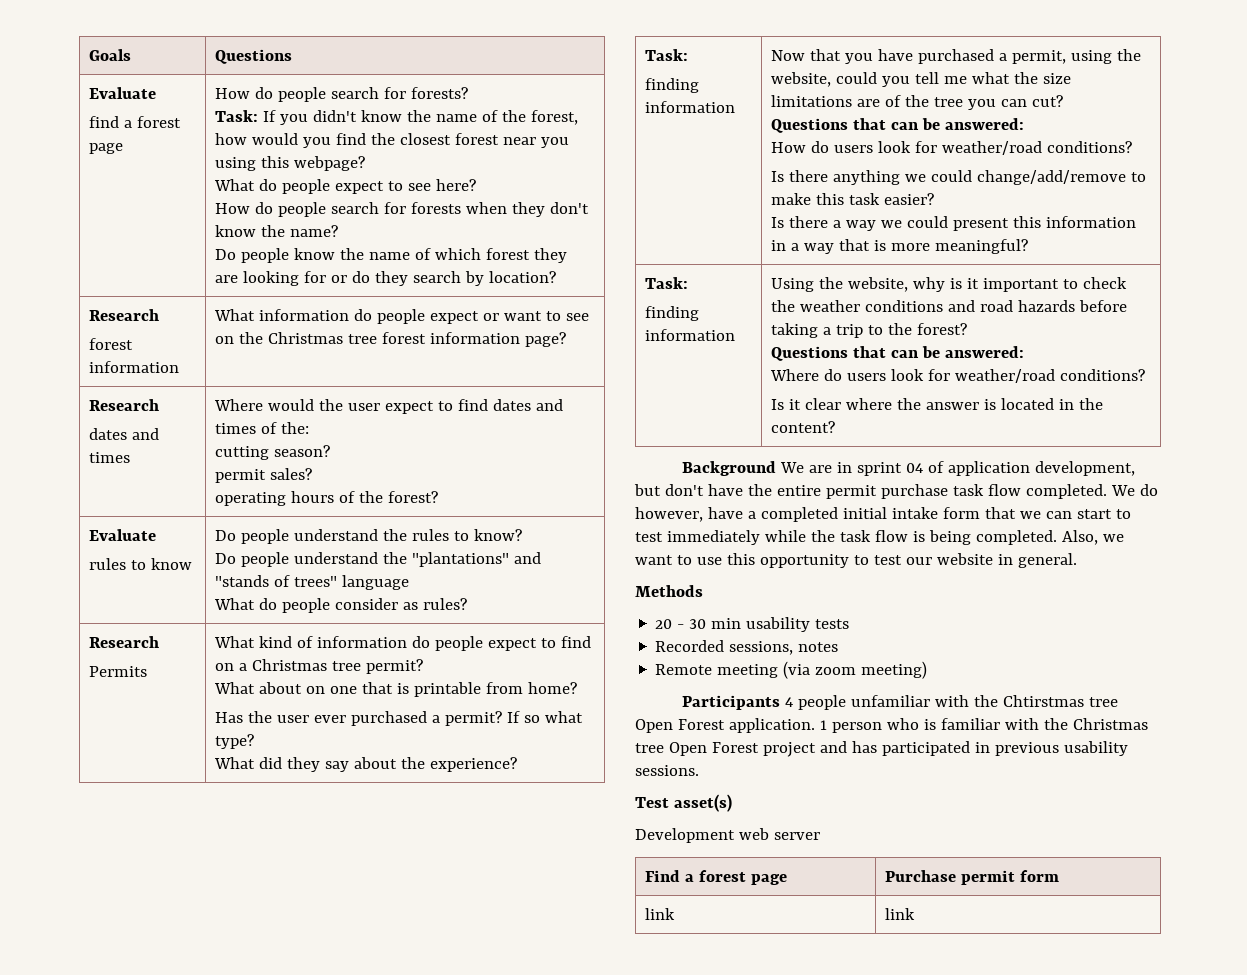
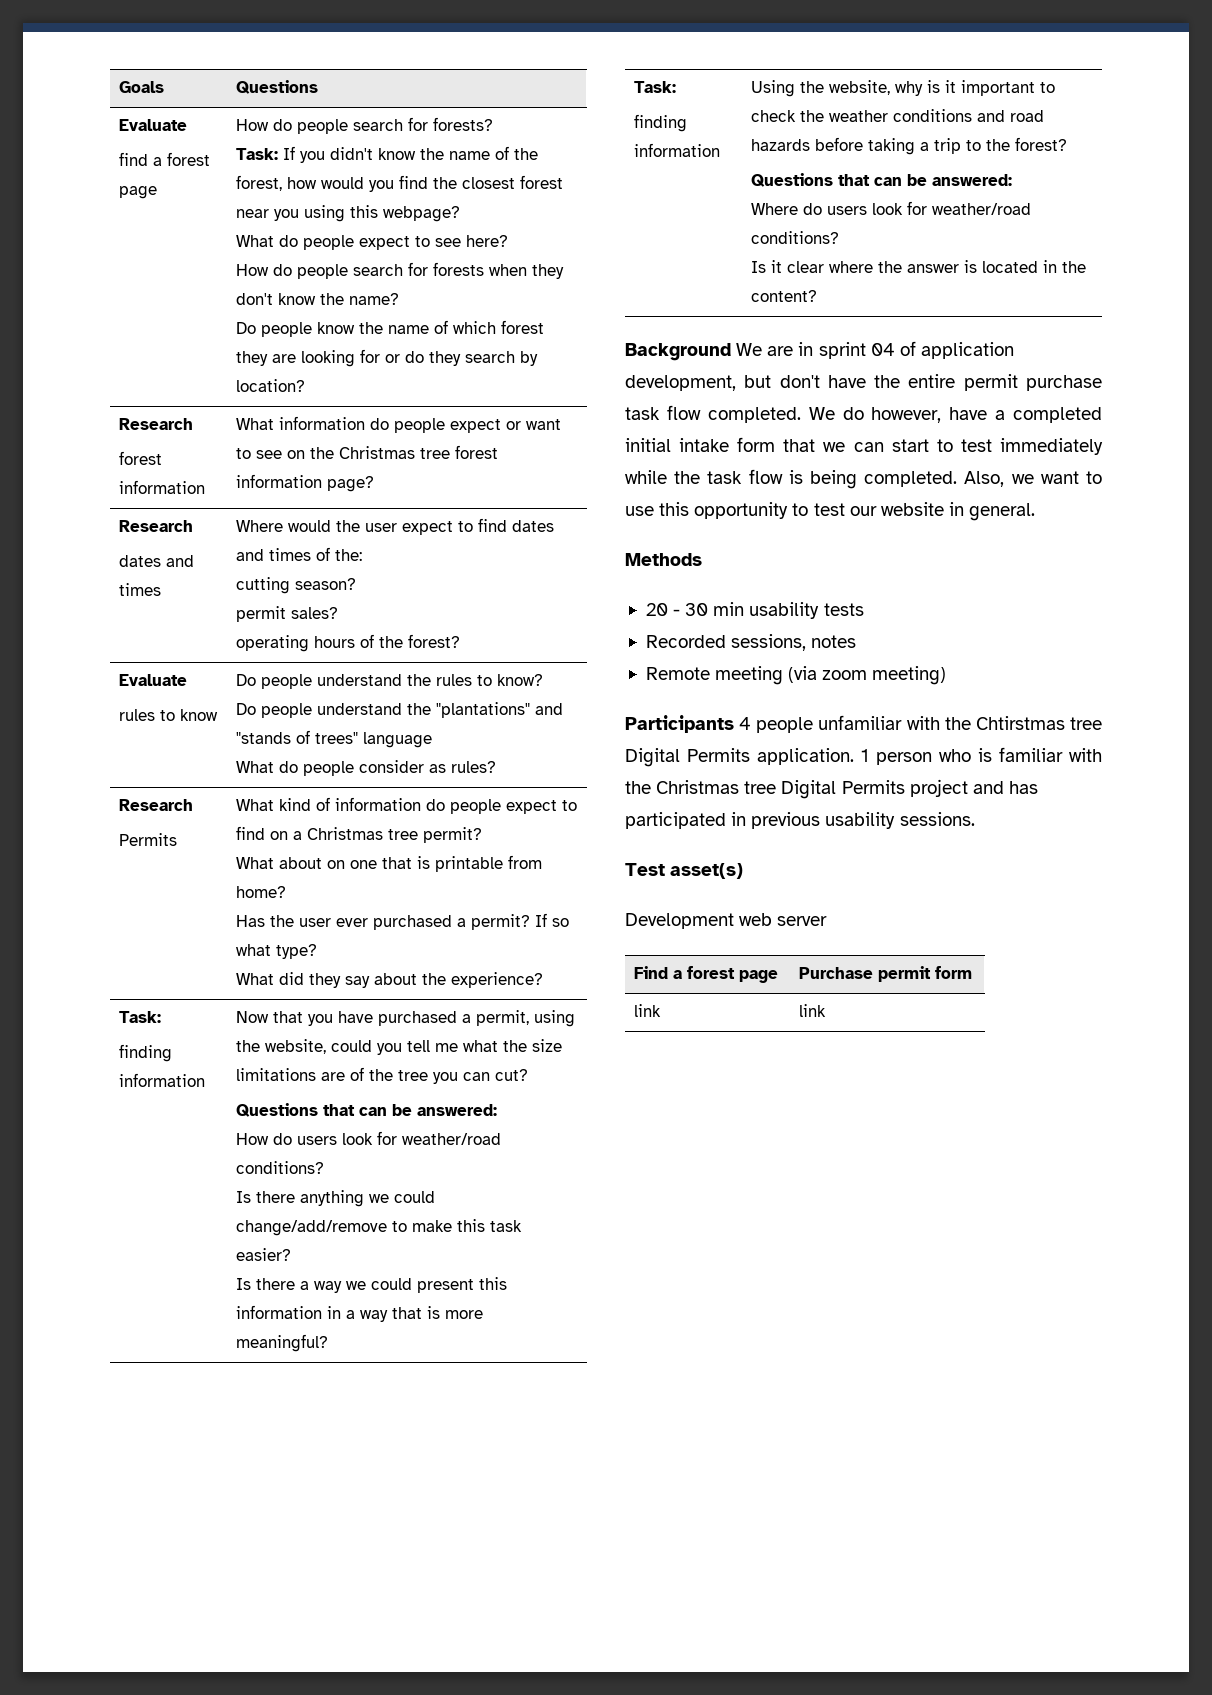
- Participants 4 people unfamiliar with the Chtirstmas tree Open Forest application.
+ Participants 4 people unfamiliar with the Chtirstmas tree Digital Permits application.
- 1 person who is familiar with the Christmas tree Open Forest project and has participated in previous usability sessions.
+ 1 person who is familiar with the Christmas tree Digital Permits project and has participated in previous usability sessions.

